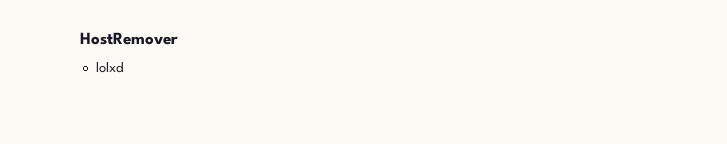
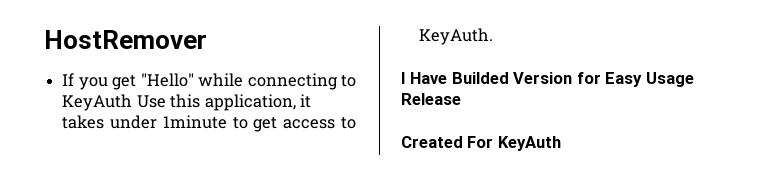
- lolxd
+ If you get "Hello" while connecting to KeyAuth Use this application, it takes under 1minute to get access to KeyAuth.
+ I Have Builded Version for Easy Usage Release
+ Created For KeyAuth

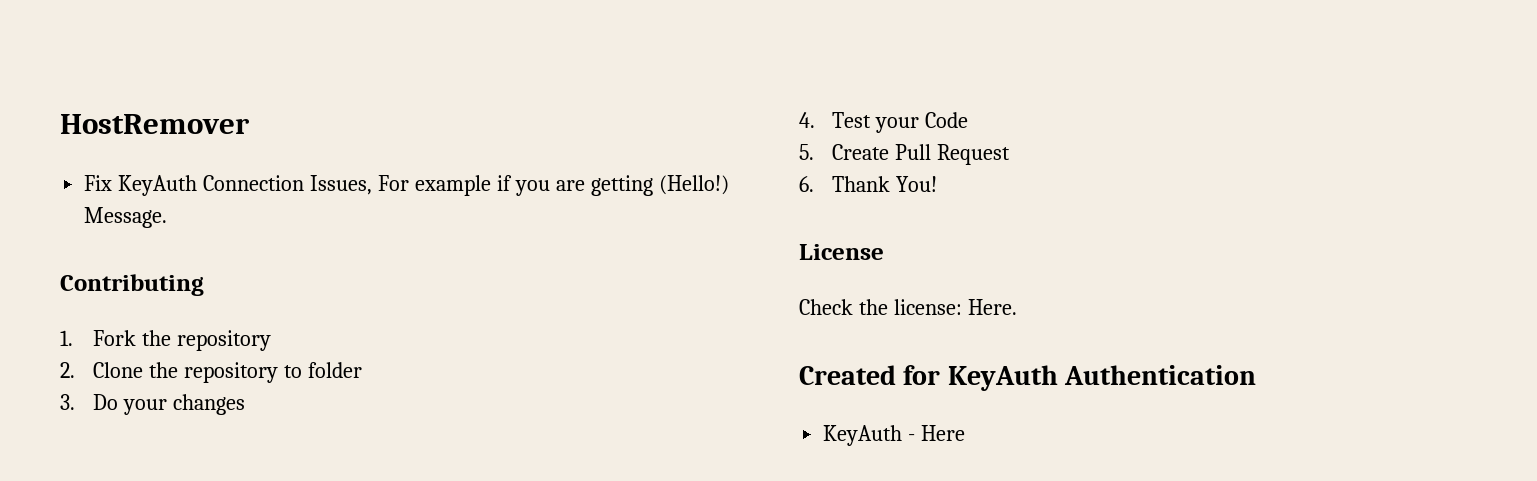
- If you get "Hello" while connecting to KeyAuth Use this application, it takes under 1minute to get access to KeyAuth.
- I Have Builded Version for Easy Usage Release
- Created For KeyAuth
+ Fix KeyAuth Connection Issues, For example if you are getting (Hello!) Message.
+ Contributing
+ 1. Fork the repository
+ 2. Clone the repository to folder
+ 3. Do your changes
+ 4. Test your Code
+ 5. Create Pull Request
+ 6. Thank You!
+ License
+ Check the license: Here.
+ Created for KeyAuth Authentication
+ KeyAuth - Here

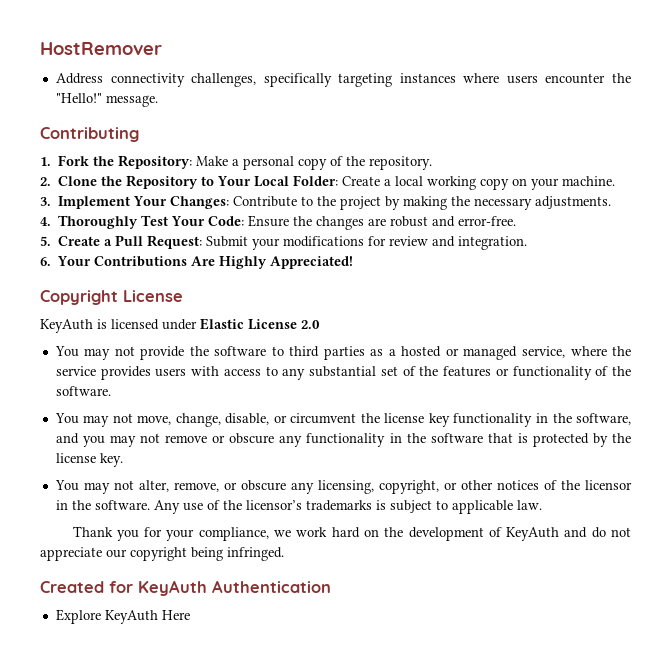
- Fix KeyAuth Connection Issues, For example if you are getting (Hello!) Message.
+ Address connectivity challenges, specifically targeting instances where users encounter the "Hello!" message.
  Contributing
- 1. Fork the repository
- 2. Clone the repository to folder
- 3. Do your changes
- 4. Test your Code
- 5. Create Pull Request
- 6. Thank You!
- License
- Check the license: Here.
+ 1. Fork the Repository: Make a personal copy of the repository.
+ 2. Clone the Repository to Your Local Folder: Create a local working copy on your machine.
+ 3. Implement Your Changes: Contribute to the project by making the necessary adjustments.
+ 4. Thoroughly Test Your Code: Ensure the changes are robust and error-free.
+ 5. Create a Pull Request: Submit your modifications for review and integration.
+ 6. Your Contributions Are Highly Appreciated!
+ Copyright License
+ KeyAuth is licensed under Elastic License 2.0
+ You may not provide the software to third parties as a hosted or managed service, where the service provides users with access to any substantial set of the features or functionality of the software.
+ You may not move, change, disable, or circumvent the license key functionality in the software, and you may not remove or obscure any functionality in the software that is protected by the license key.
+ You may not alter, remove, or obscure any licensing, copyright, or other notices of the licensor in the software. Any use of the licensor’s trademarks is subject to applicable law.
+ Thank you for your compliance, we work hard on the development of KeyAuth and do not appreciate our copyright being infringed.
- KeyAuth - Here
+ Explore KeyAuth Here

